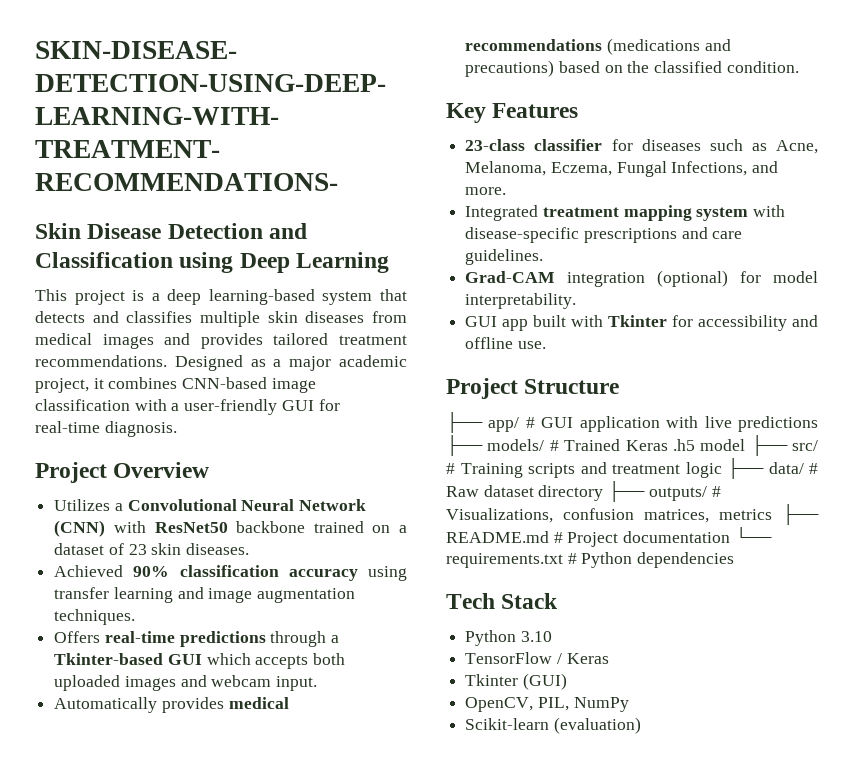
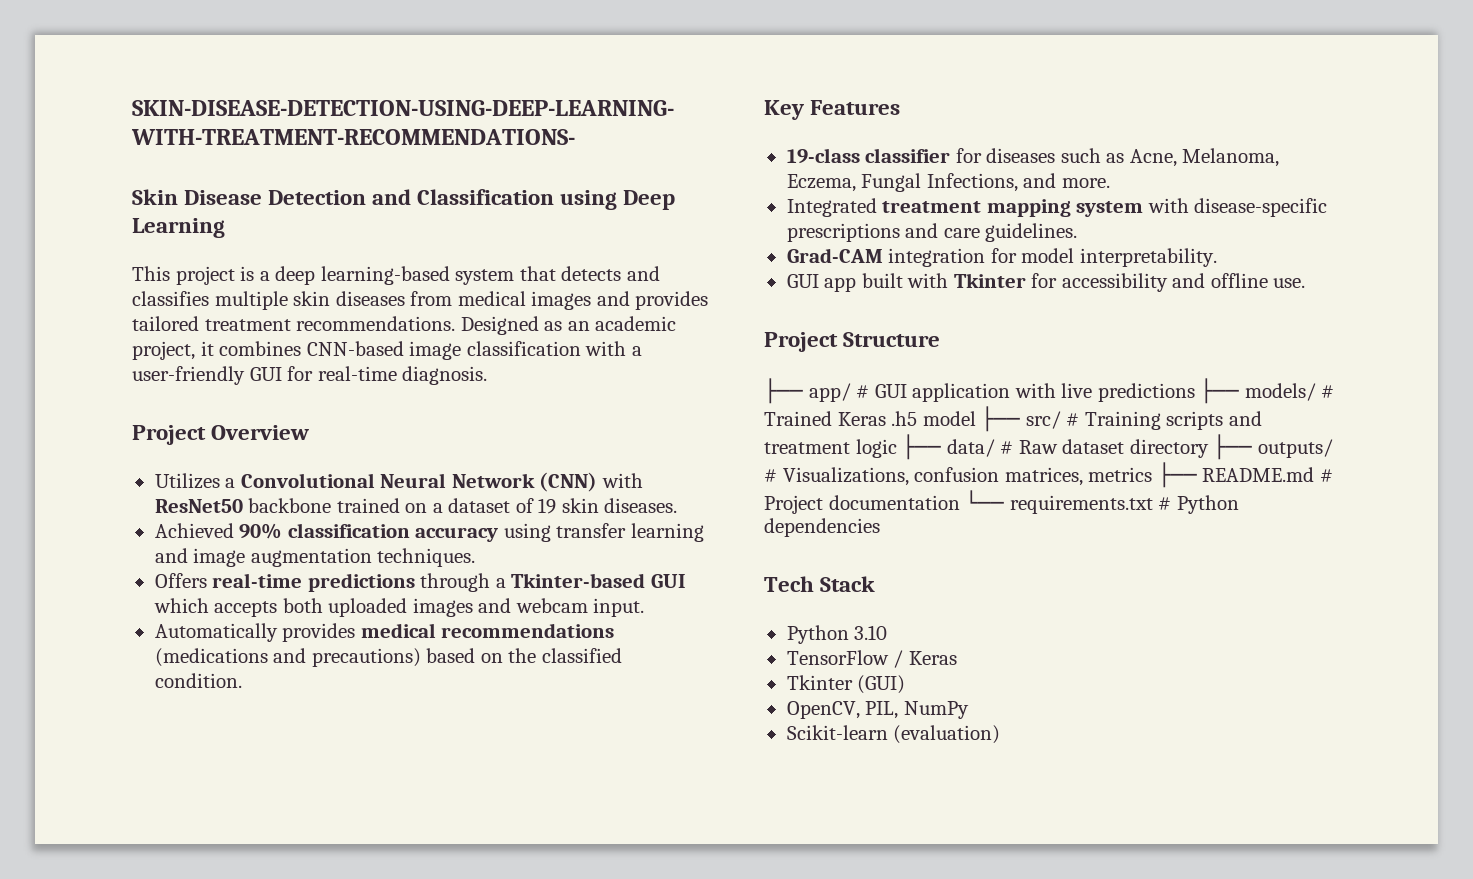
- Designed as a major academic project, it combines CNN-based image classification with a user-friendly GUI for real-time diagnosis.
+ Designed as an academic project, it combines CNN-based image classification with a user-friendly GUI for real-time diagnosis.
- Utilizes a Convolutional Neural Network (CNN) with ResNet50 backbone trained on a dataset of 23 skin diseases.
+ Utilizes a Convolutional Neural Network (CNN) with ResNet50 backbone trained on a dataset of 19 skin diseases.
- 23-class classifier for diseases such as Acne, Melanoma, Eczema, Fungal Infections, and more.
+ 19-class classifier for diseases such as Acne, Melanoma, Eczema, Fungal Infections, and more.
- Grad-CAM integration (optional) for model interpretability.
+ Grad-CAM integration for model interpretability.

